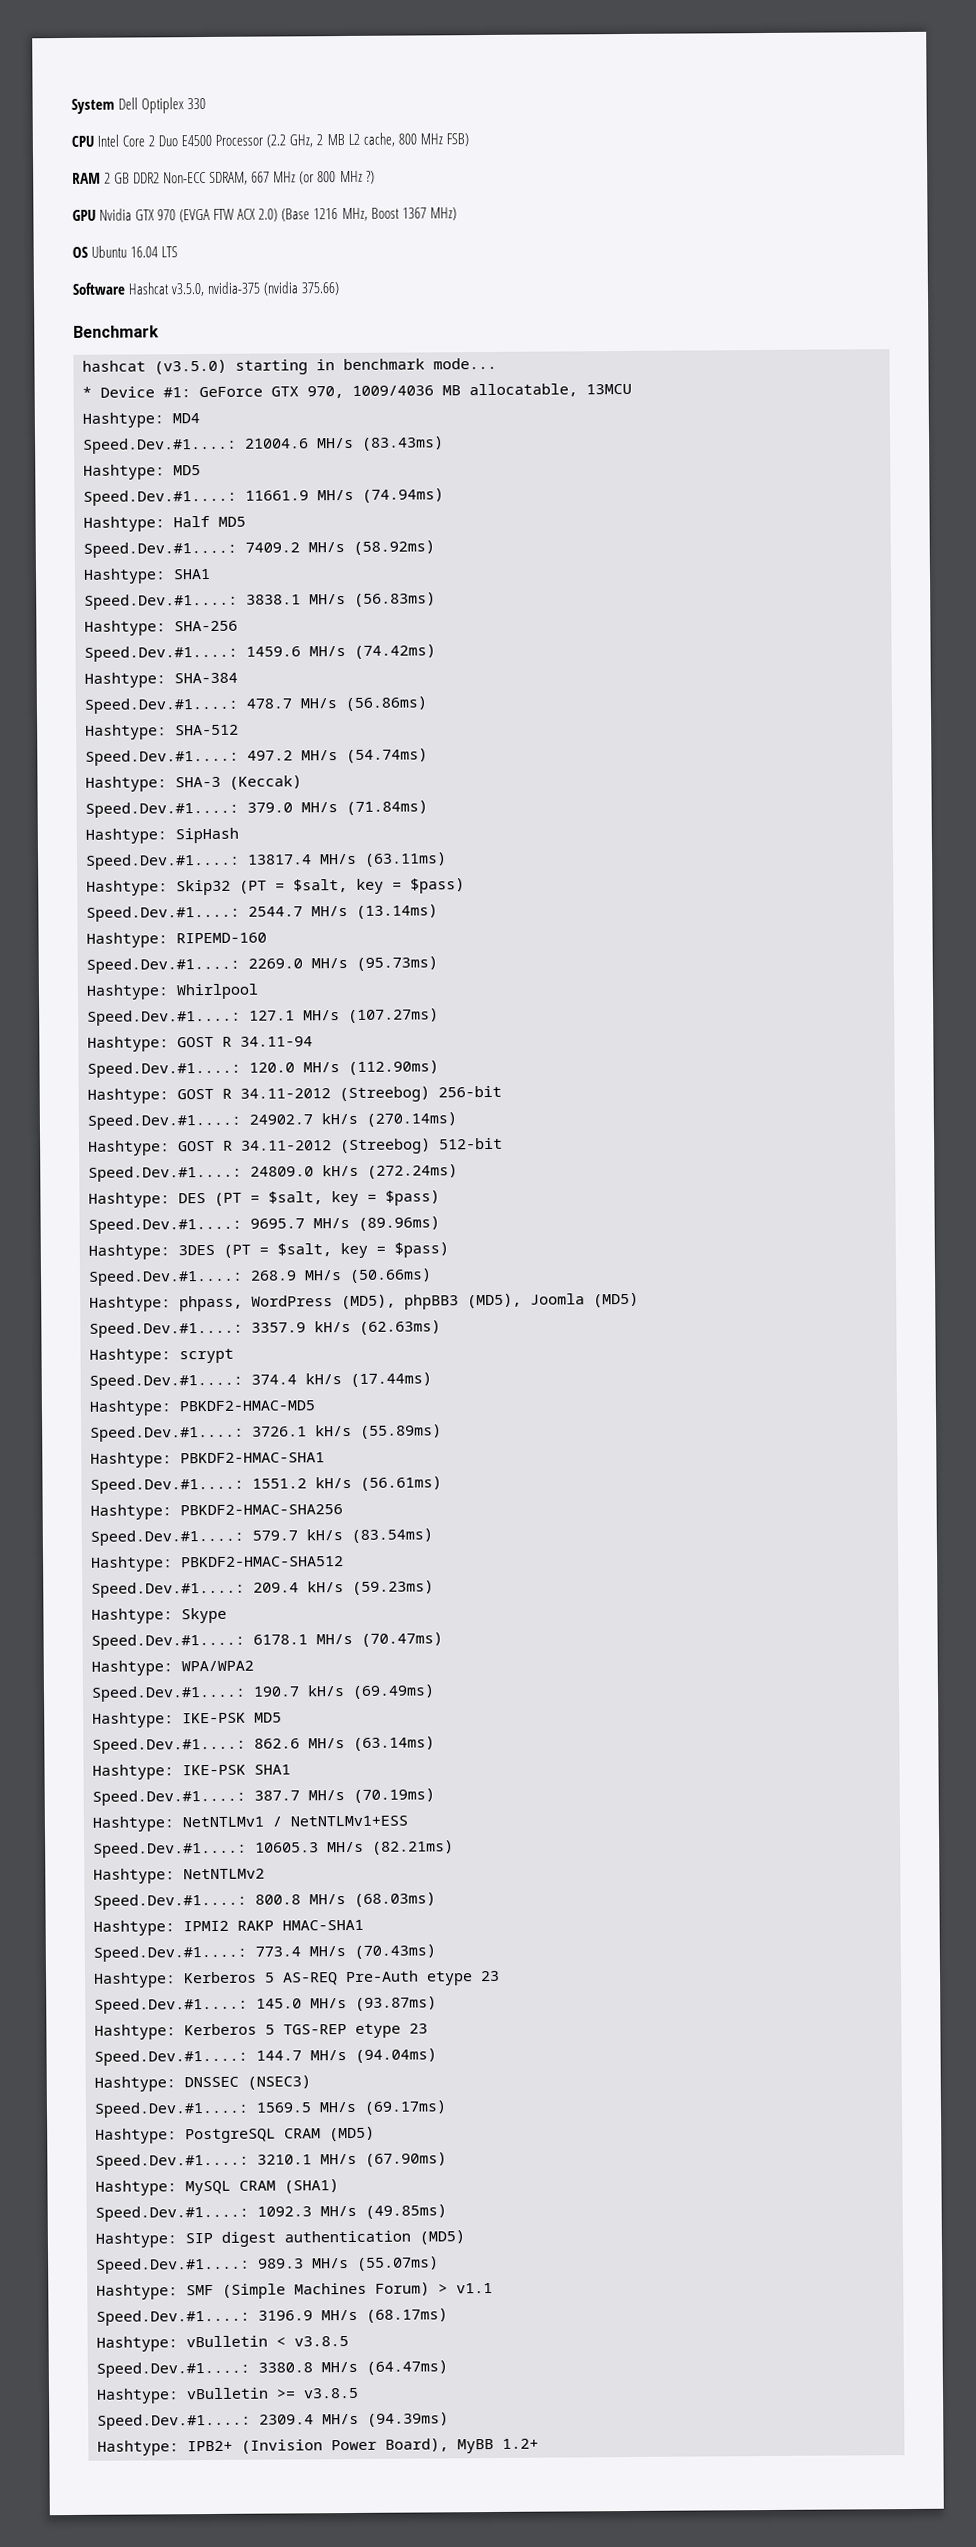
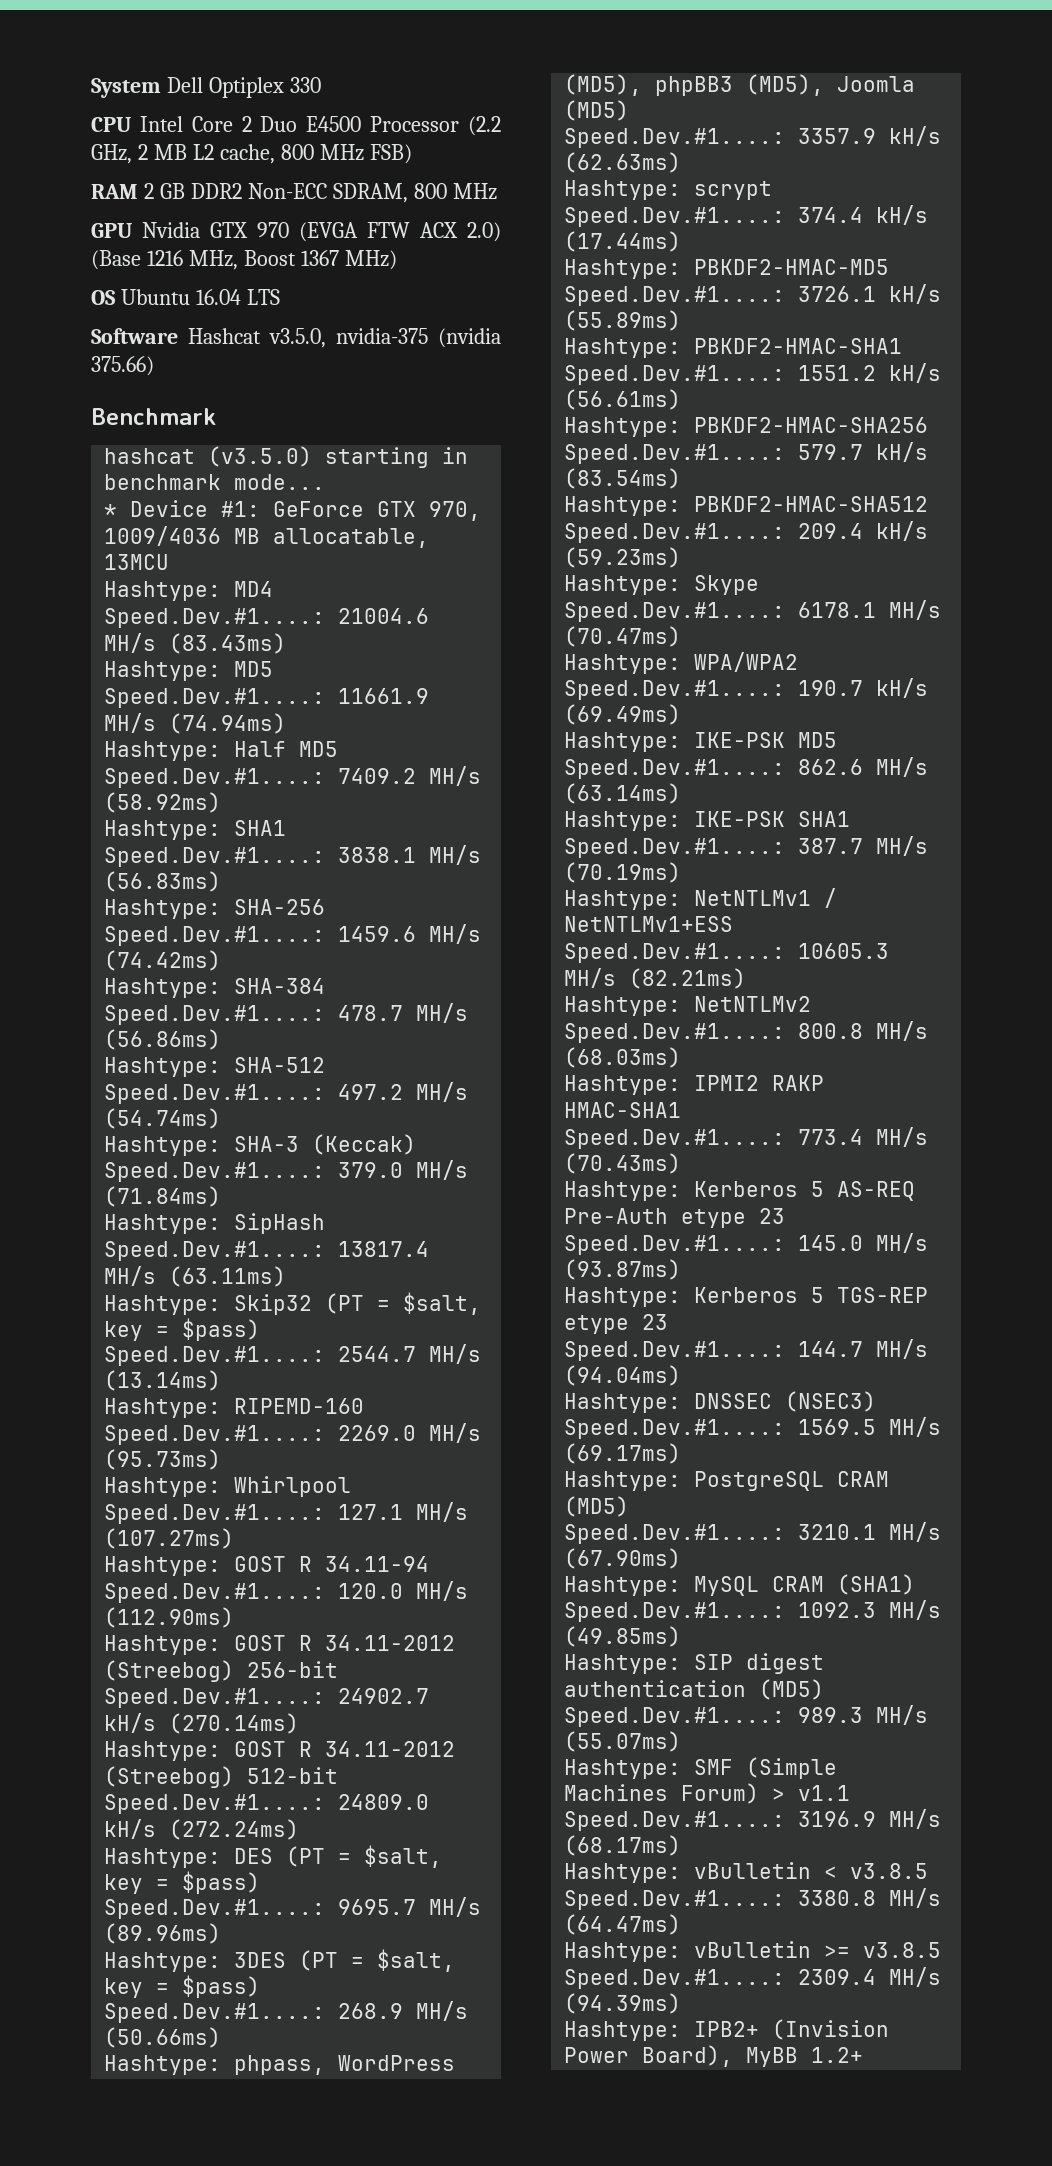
- RAM 2 GB DDR2 Non-ECC SDRAM, 667 MHz (or 800 MHz ?)
+ RAM 2 GB DDR2 Non-ECC SDRAM, 800 MHz

